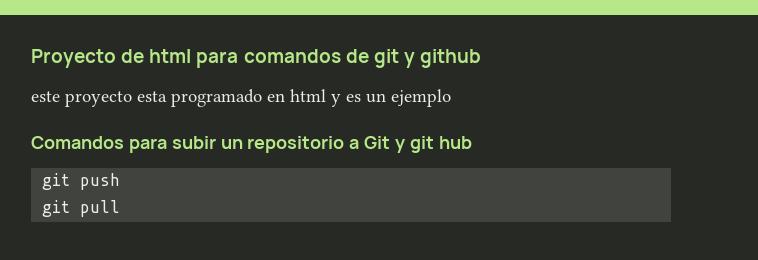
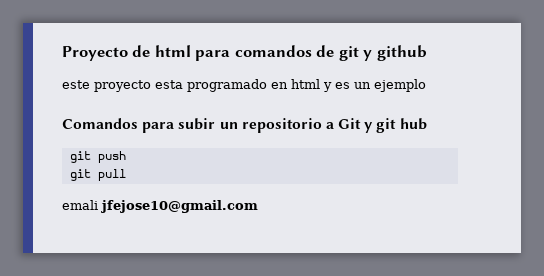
+ emali jfejose10@gmail.com

